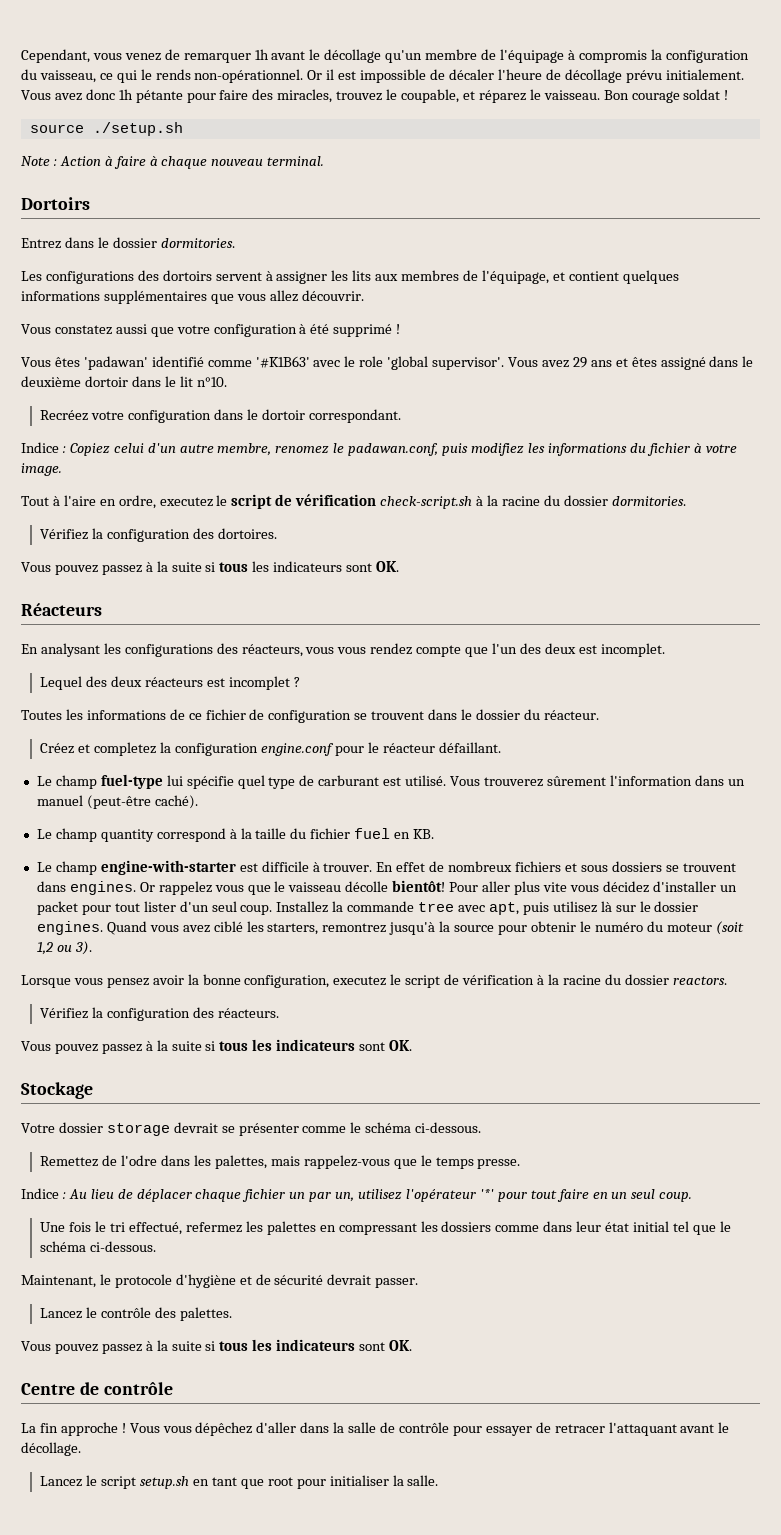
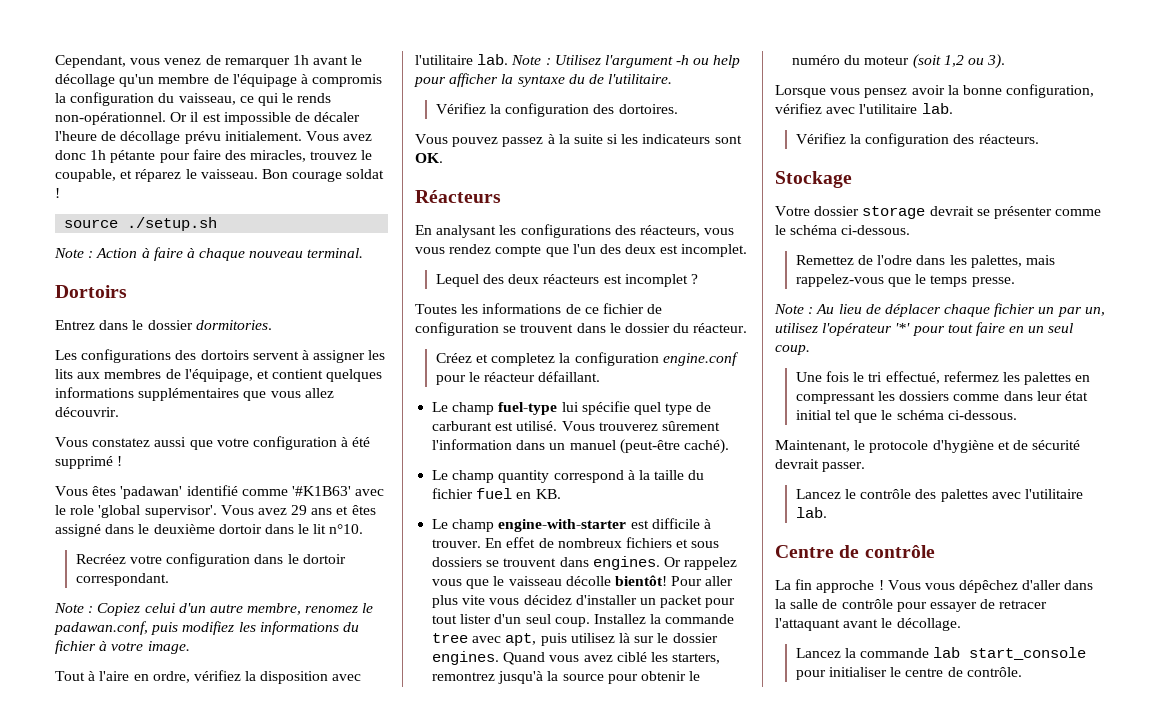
- Indice : Copiez celui d'un autre membre, renomez le padawan.conf, puis modifiez les informations du fichier à votre image.
+ Note : Copiez celui d'un autre membre, renomez le padawan.conf, puis modifiez les informations du fichier à votre image.
- Tout à l'aire en ordre, executez le script de vérification check-script.sh à la racine du dossier dormitories.
+ Tout à l'aire en ordre, vérifiez la disposition avec l'utilitaire lab. Note : Utilisez l'argument -h ou help pour afficher la syntaxe du de l'utilitaire.
  Vérifiez la configuration des dortoires.
- Vous pouvez passez à la suite si tous les indicateurs sont OK.
+ Vous pouvez passez à la suite si les indicateurs sont OK.
- Lorsque vous pensez avoir la bonne configuration, executez le script de vérification à la racine du dossier reactors.
+ Lorsque vous pensez avoir la bonne configuration, vérifiez avec l'utilitaire lab.
  Vérifiez la configuration des réacteurs.
- Vous pouvez passez à la suite si tous les indicateurs sont OK.
- Indice : Au lieu de déplacer chaque fichier un par un, utilisez l'opérateur '*' pour tout faire en un seul coup.
+ Note : Au lieu de déplacer chaque fichier un par un, utilisez l'opérateur '*' pour tout faire en un seul coup.
- Lancez le contrôle des palettes.
- Vous pouvez passez à la suite si tous les indicateurs sont OK.
+ Lancez le contrôle des palettes avec l'utilitaire lab.
- Lancez le script setup.sh en tant que root pour initialiser la salle.
+ Lancez la commande lab start_console pour initialiser le centre de contrôle.

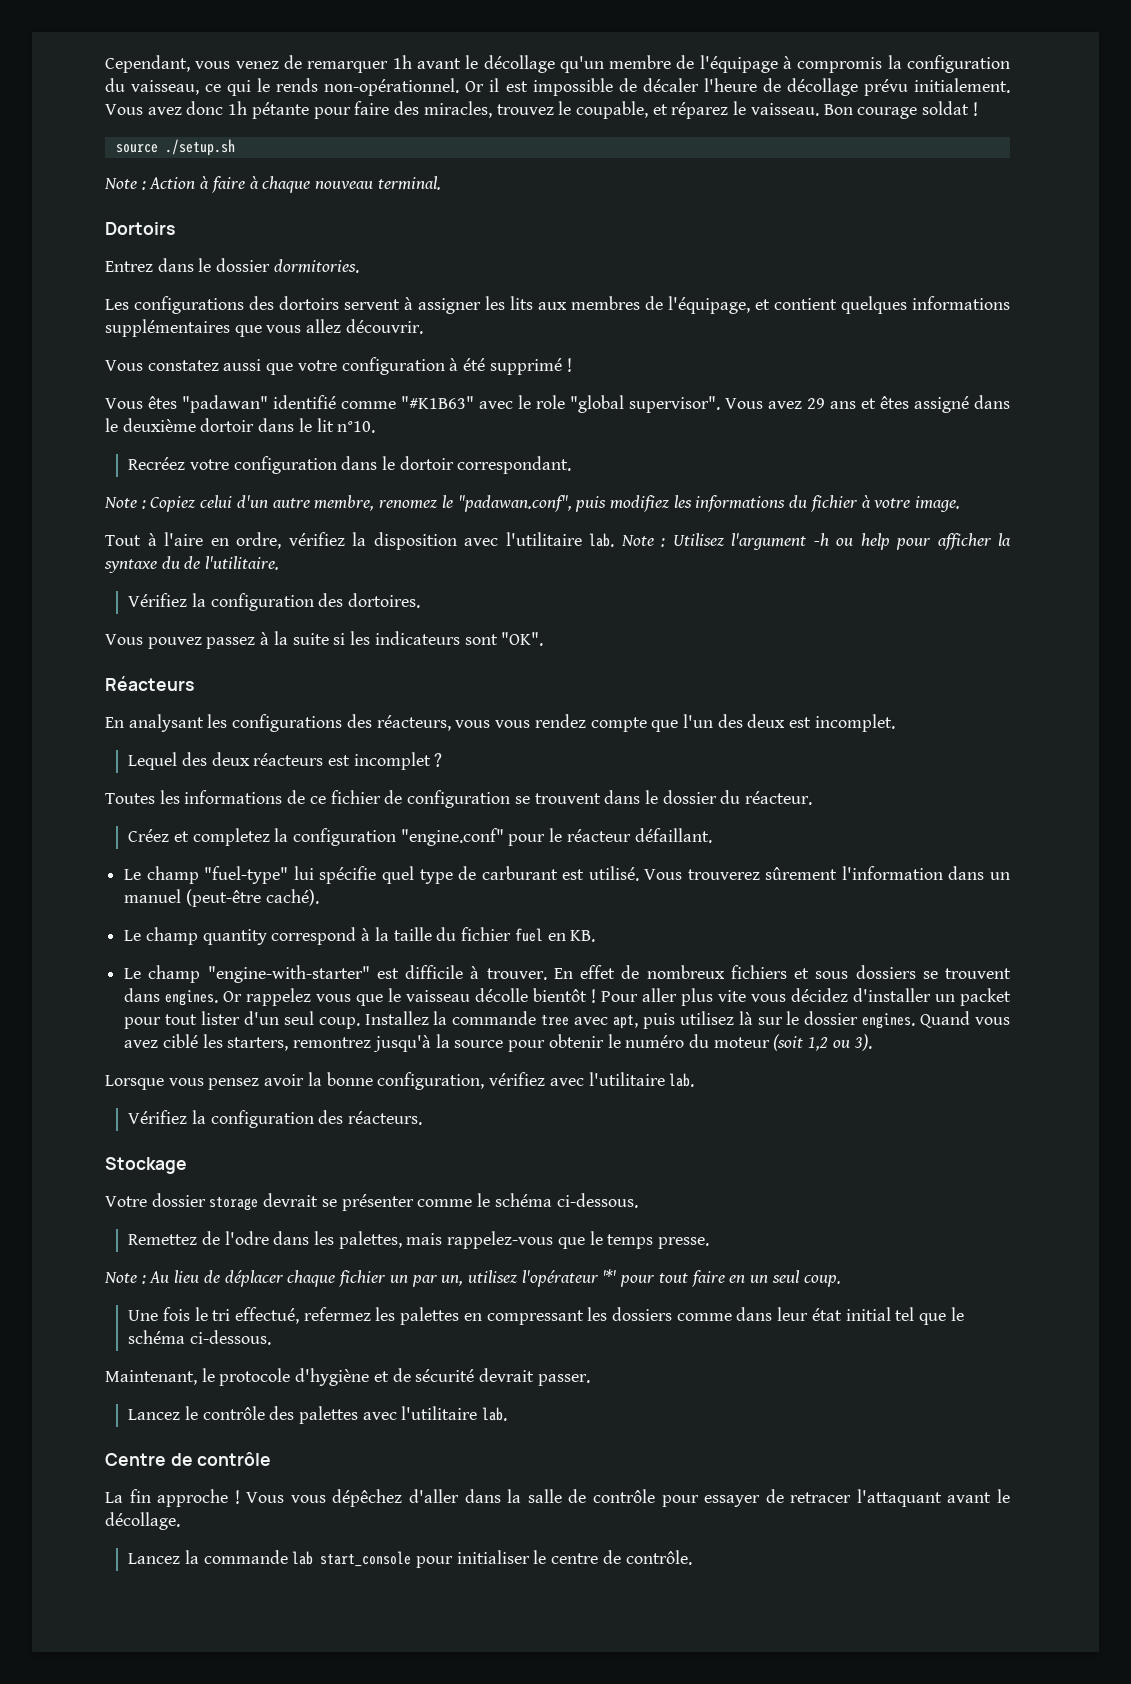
- Vous êtes 'padawan' identifié comme '#K1B63' avec le role 'global supervisor'.
+ Vous êtes "padawan" identifié comme "#K1B63" avec le role "global supervisor".
- Note : Copiez celui d'un autre membre, renomez le padawan.conf, puis modifiez les informations du fichier à votre image.
+ Note : Copiez celui d'un autre membre, renomez le "padawan.conf", puis modifiez les informations du fichier à votre image.
- Vous pouvez passez à la suite si les indicateurs sont OK.
+ Vous pouvez passez à la suite si les indicateurs sont "OK".
- Créez et completez la configuration engine.conf pour le réacteur défaillant.
+ Créez et completez la configuration "engine.conf" pour le réacteur défaillant.
- Le champ fuel-type lui spécifie quel type de carburant est utilisé.
+ Le champ "fuel-type" lui spécifie quel type de carburant est utilisé.
- Le champ engine-with-starter est difficile à trouver.
+ Le champ "engine-with-starter" est difficile à trouver.
- Or rappelez vous que le vaisseau décolle bientôt!
+ Or rappelez vous que le vaisseau décolle bientôt !

